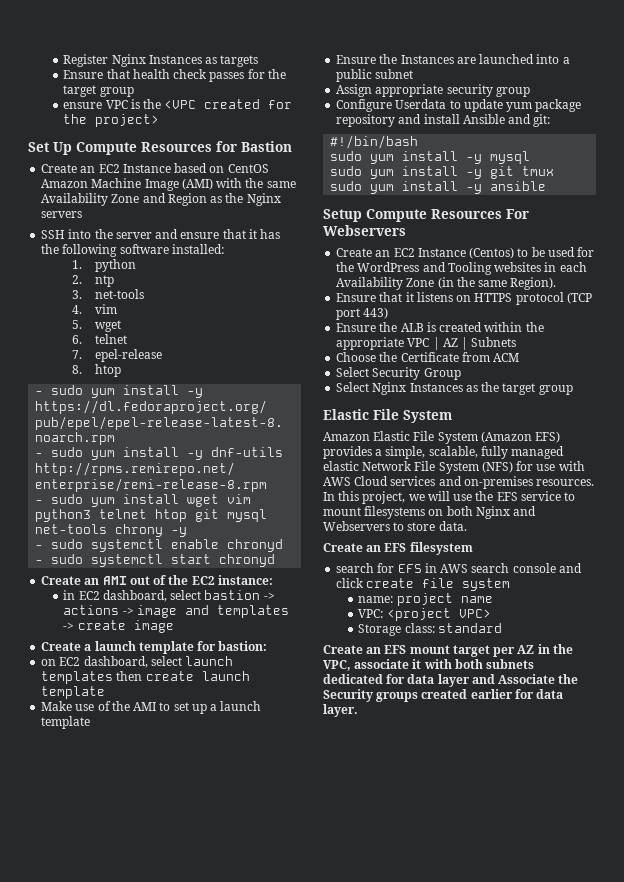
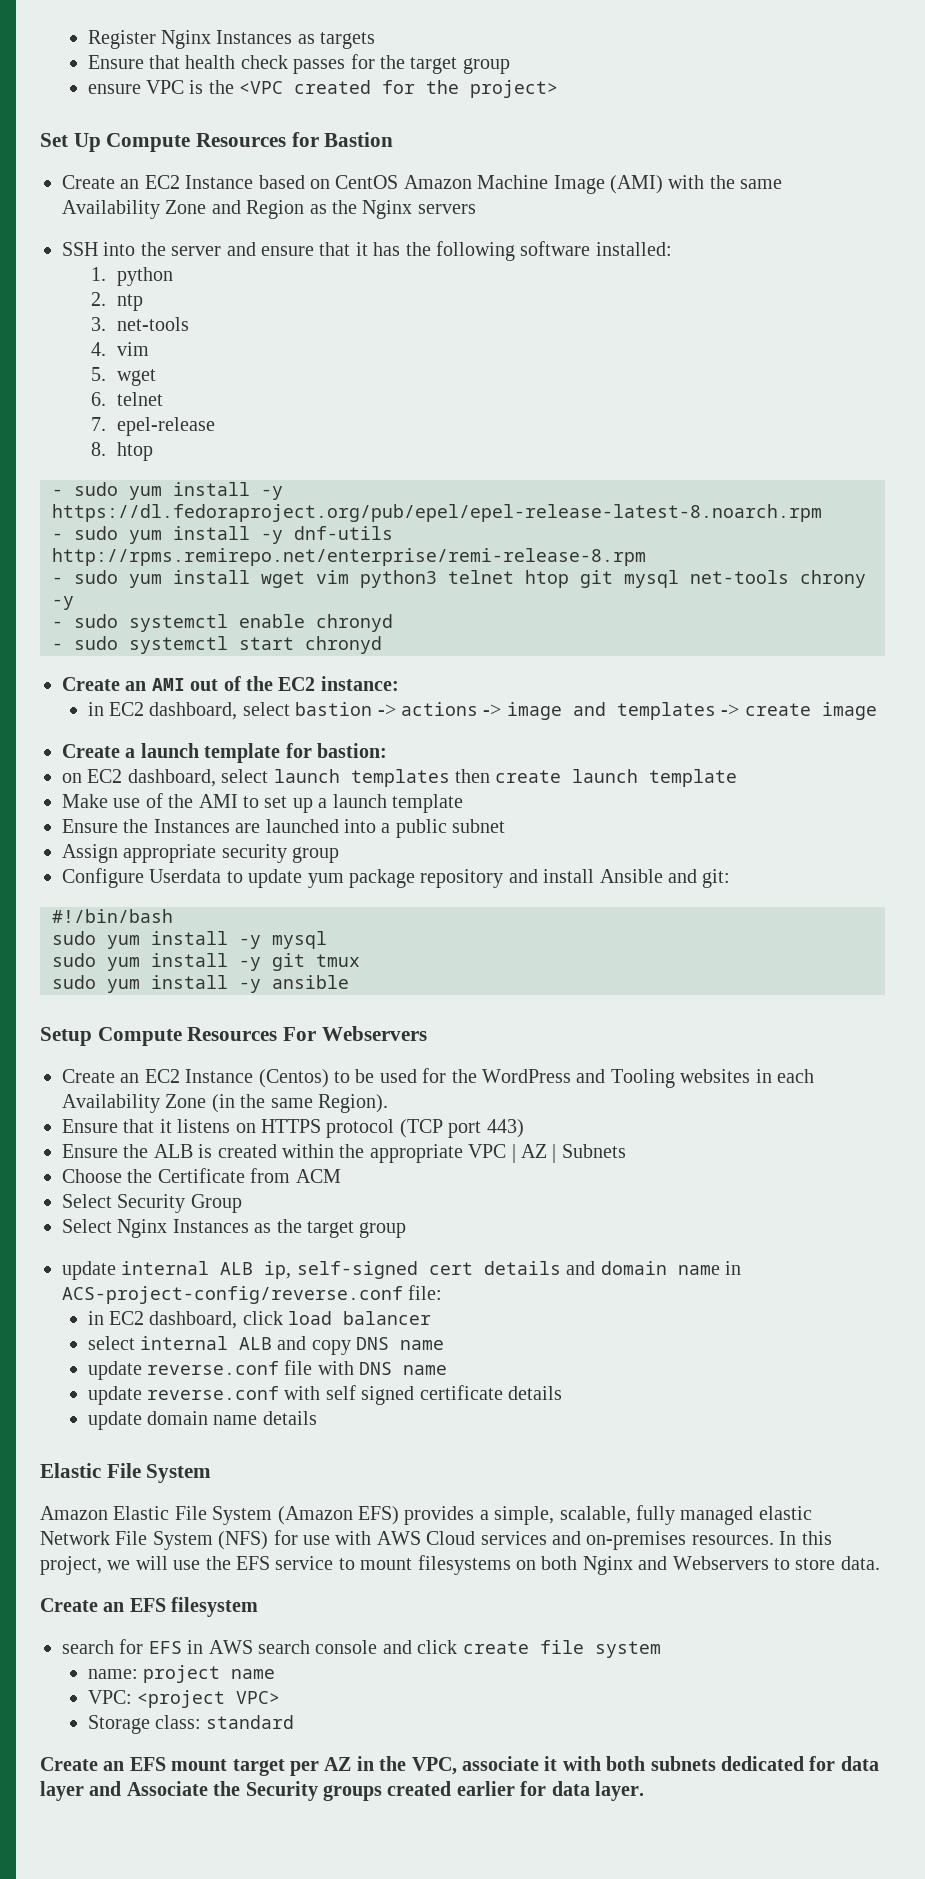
+ update internal ALB ip, self-signed cert details and domain name in ACS-project-config/reverse.conf file:
+ in EC2 dashboard, click load balancer
+ select internal ALB and copy DNS name
+ update reverse.conf file with DNS name
+ update reverse.conf with self signed certificate details
+ update domain name details

